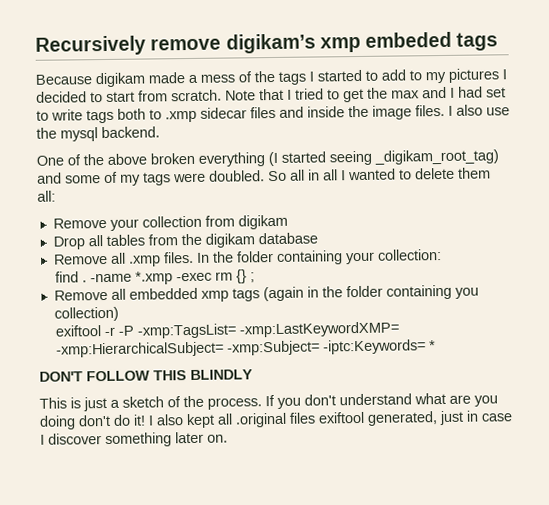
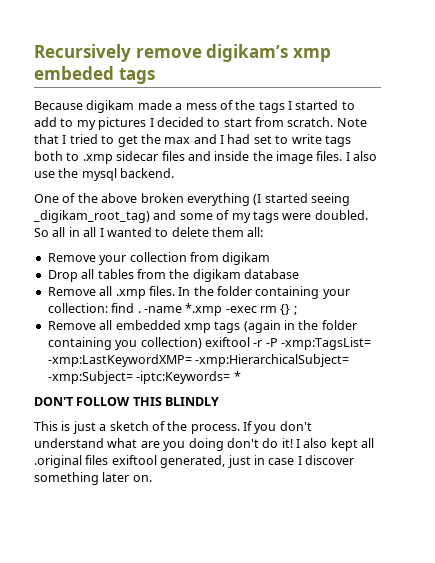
- In the folder containing your collection:
- find .
+ In the folder containing your collection: find .
- Remove all embedded xmp tags (again in the folder containing you collection)
- exiftool -r -P -xmp:TagsList= -xmp:LastKeywordXMP= -xmp:HierarchicalSubject= -xmp:Subject= -iptc:Keywords= *
+ Remove all embedded xmp tags (again in the folder containing you collection) exiftool -r -P -xmp:TagsList= -xmp:LastKeywordXMP= -xmp:HierarchicalSubject= -xmp:Subject= -iptc:Keywords= *

